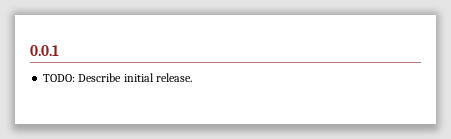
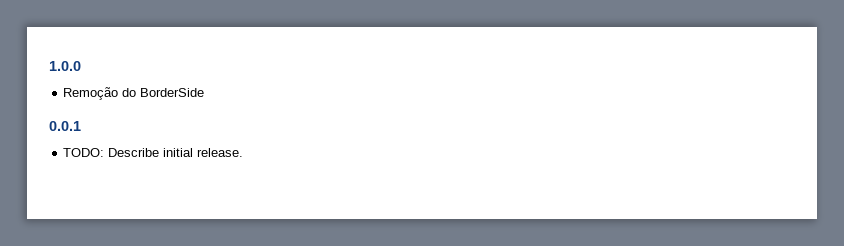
+ 1.0.0
+ Remoção do BorderSide

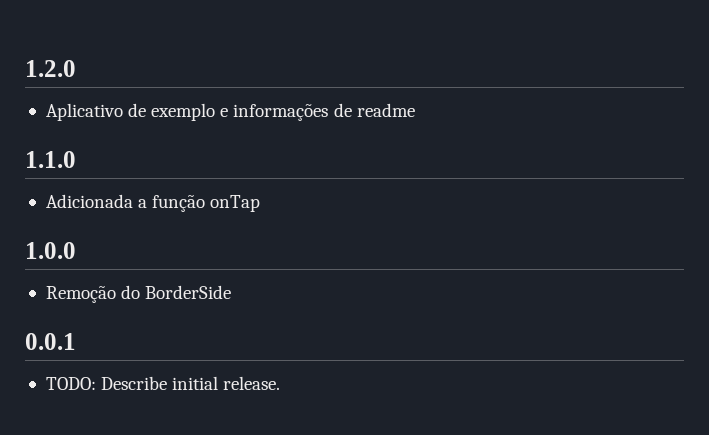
+ 1.2.0
+ Aplicativo de exemplo e informações de readme
+ 1.1.0
+ Adicionada a função onTap

